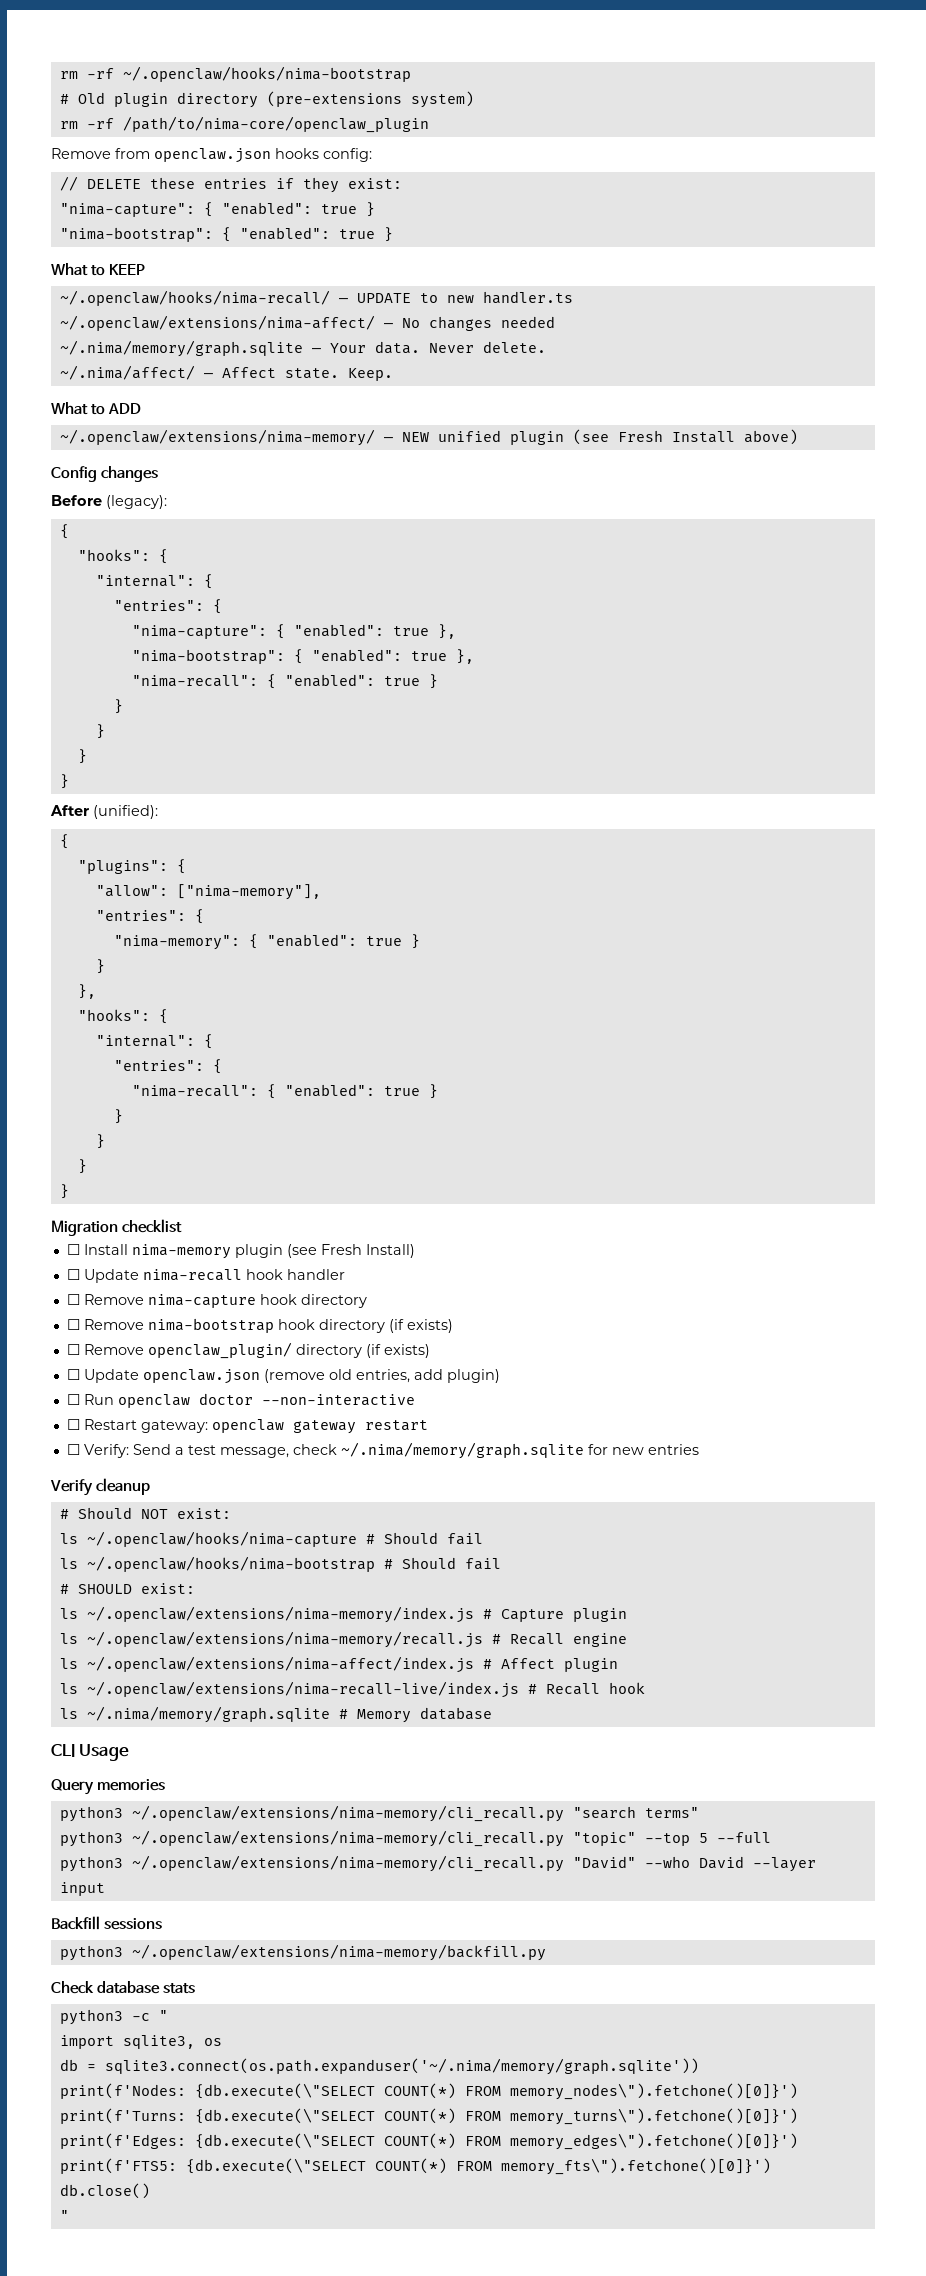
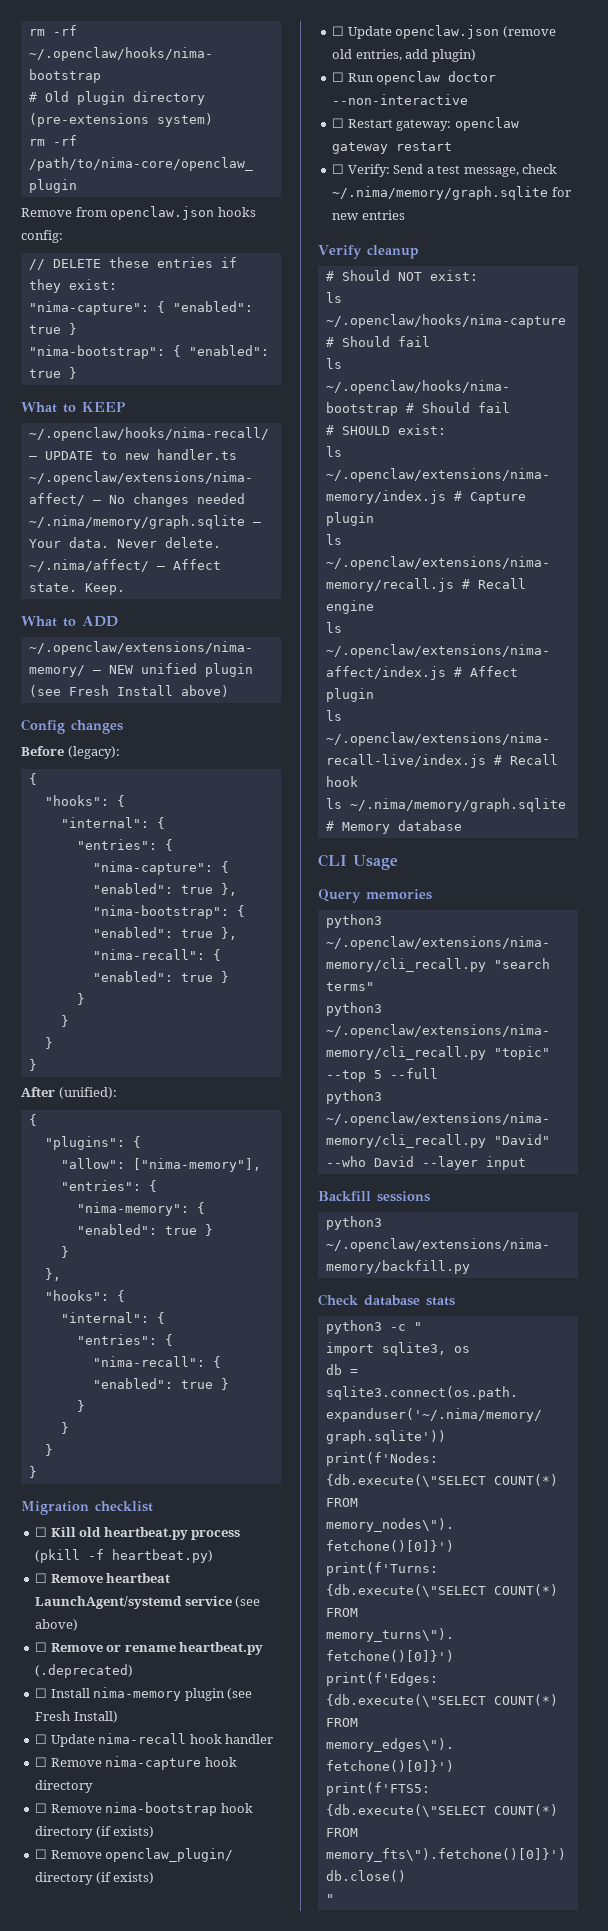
+ ☐ Kill old heartbeat.py process (pkill -f heartbeat.py)
+ ☐ Remove heartbeat LaunchAgent/systemd service (see above)
+ ☐ Remove or rename heartbeat.py (.deprecated)

